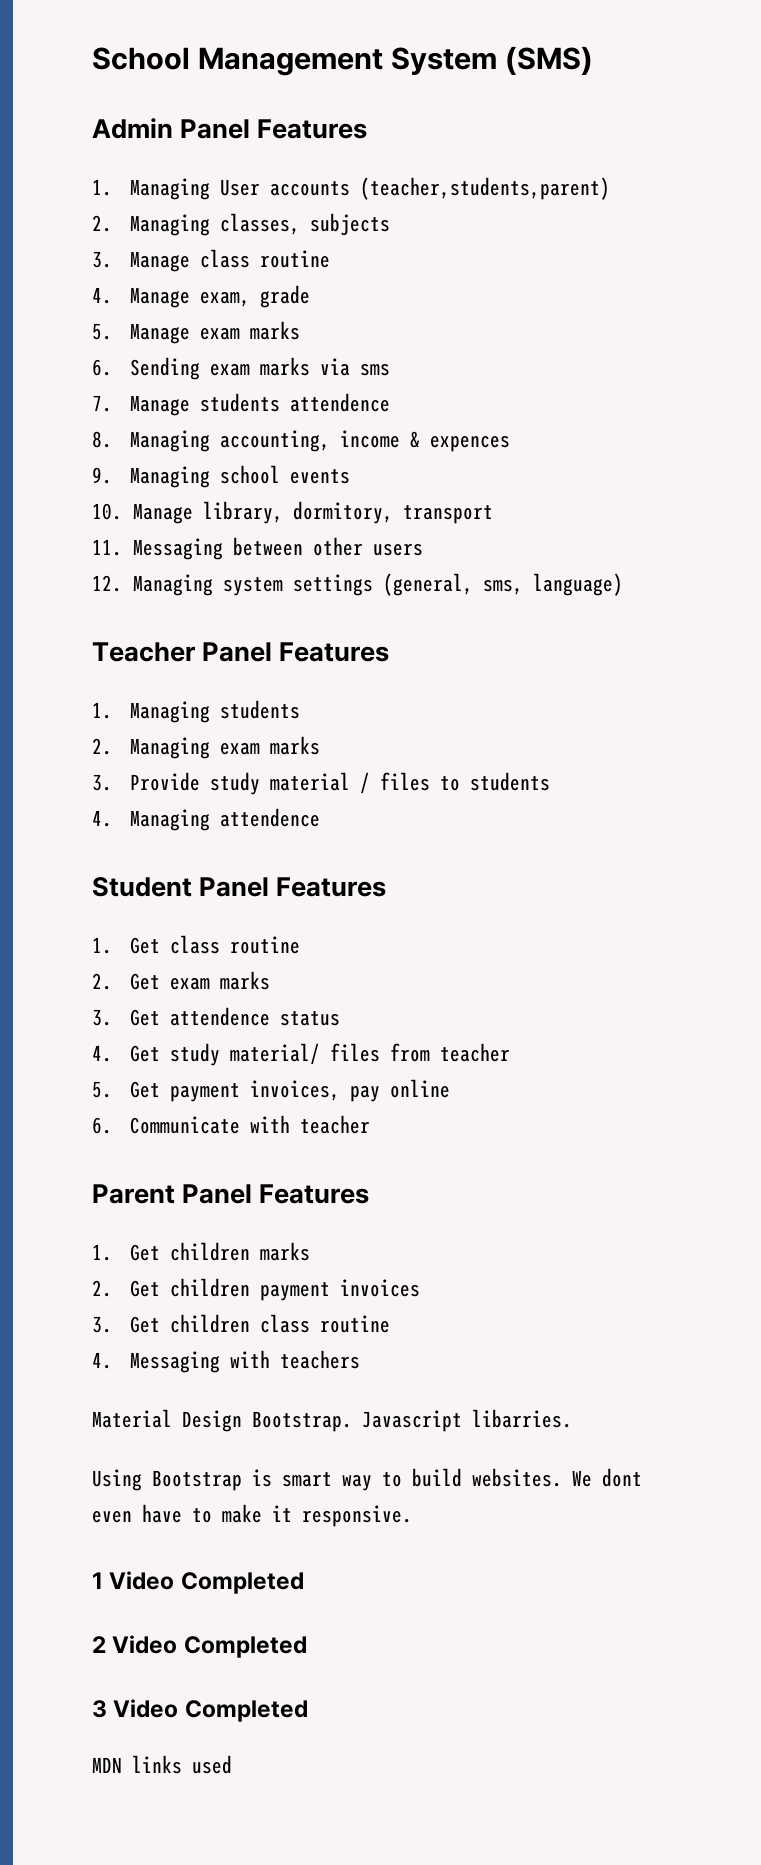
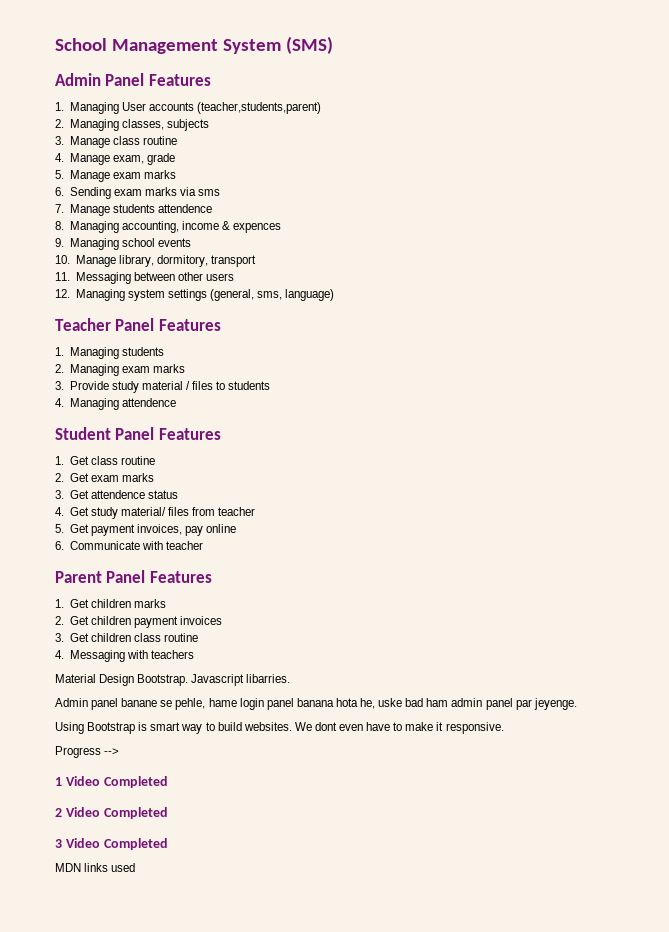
+ Admin panel banane se pehle, hame login panel banana hota he, uske bad ham admin panel par jeyenge.
+ Progress -->

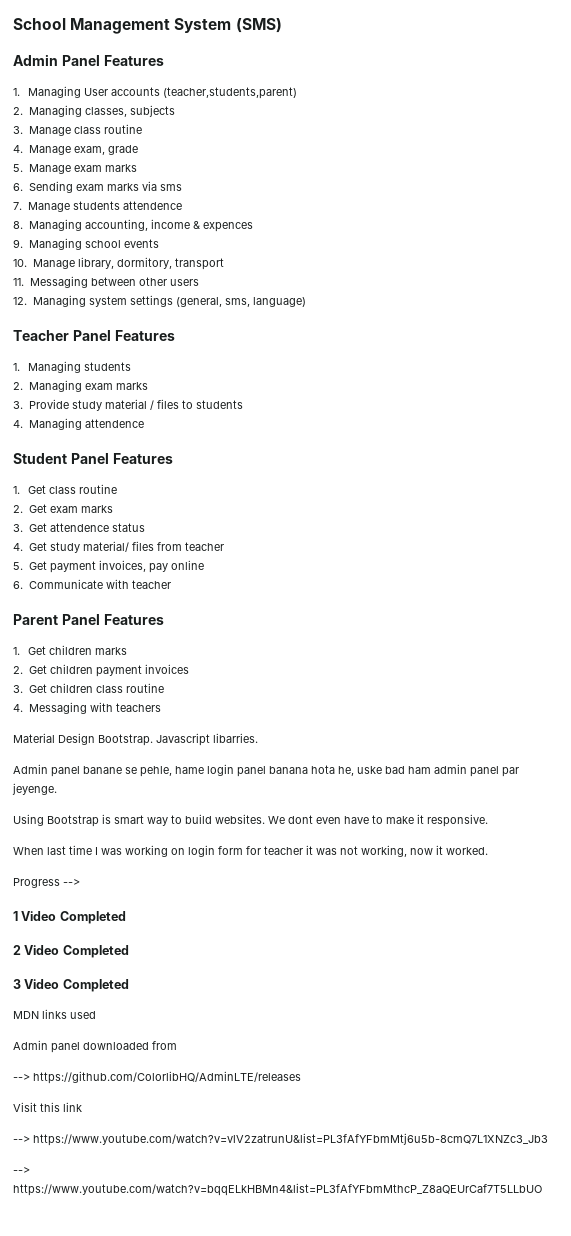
+ When last time I was working on login form for teacher it was not working, now it worked.
+ Admin panel downloaded from
+ --> https://github.com/ColorlibHQ/AdminLTE/releases
+ Visit this link
+ --> https://www.youtube.com/watch?v=vlV2zatrunU&list=PL3fAfYFbmMtj6u5b-8cmQ7L1XNZc3_Jb3
+ --> https://www.youtube.com/watch?v=bqqELkHBMn4&list=PL3fAfYFbmMthcP_Z8aQEUrCaf7T5LLbUO

